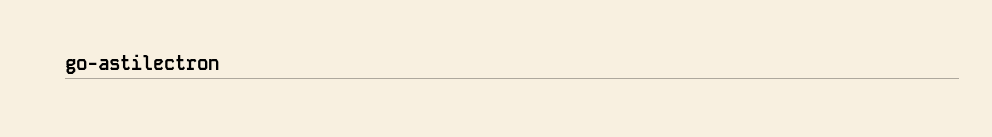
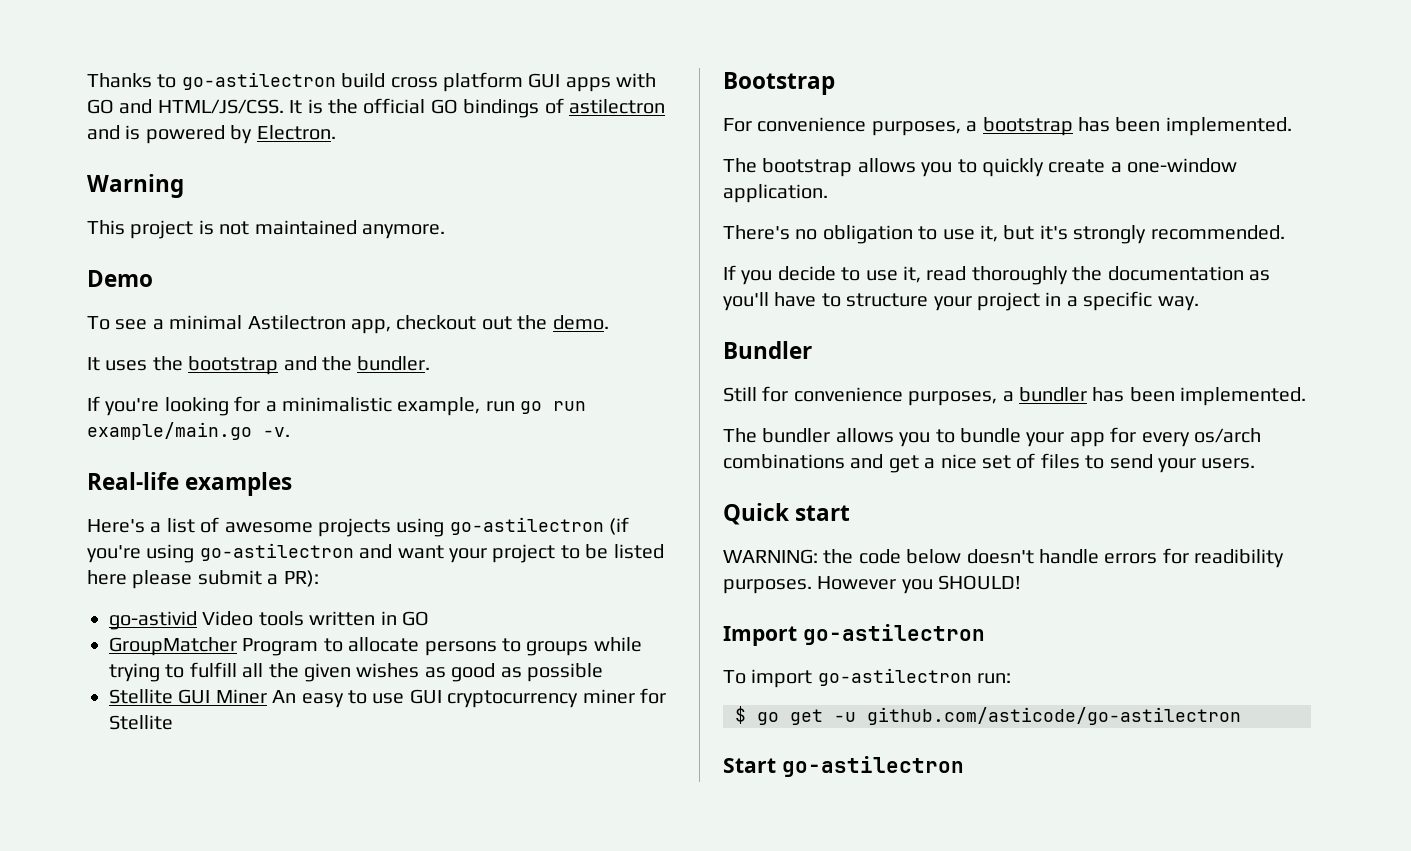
- go-astilectron
+ Thanks to go-astilectron build cross platform GUI apps with GO and HTML/JS/CSS. It is the official GO bindings of astilectron and is powered by Electron.
+ Warning
+ This project is not maintained anymore.
+ Demo
+ To see a minimal Astilectron app, checkout out the demo.
+ It uses the bootstrap and the bundler.
+ If you're looking for a minimalistic example, run go run example/main.go -v.
+ Real-life examples
+ Here's a list of awesome projects using go-astilectron (if you're using go-astilectron and want your project to be listed here please submit a PR):
+ go-astivid Video tools written in GO
+ GroupMatcher Program to allocate persons to groups while trying to fulfill all the given wishes as good as possible
+ Stellite GUI Miner An easy to use GUI cryptocurrency miner for Stellite
+ Bootstrap
+ For convenience purposes, a bootstrap has been implemented.
+ The bootstrap allows you to quickly create a one-window application.
+ There's no obligation to use it, but it's strongly recommended.
+ If you decide to use it, read thoroughly the documentation as you'll have to structure your project in a specific way.
+ Bundler
+ Still for convenience purposes, a bundler has been implemented.
+ The bundler allows you to bundle your app for every os/arch combinations and get a nice set of files to send your users.
+ Quick start
+ WARNING: the code below doesn't handle errors for readibility purposes. However you SHOULD!
+ Import go-astilectron
+ To import go-astilectron run:
+ $ go get -u github.com/asticode/go-astilectron
+ Start go-astilectron

